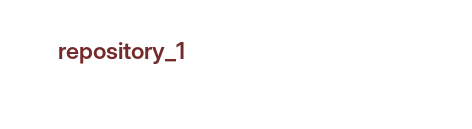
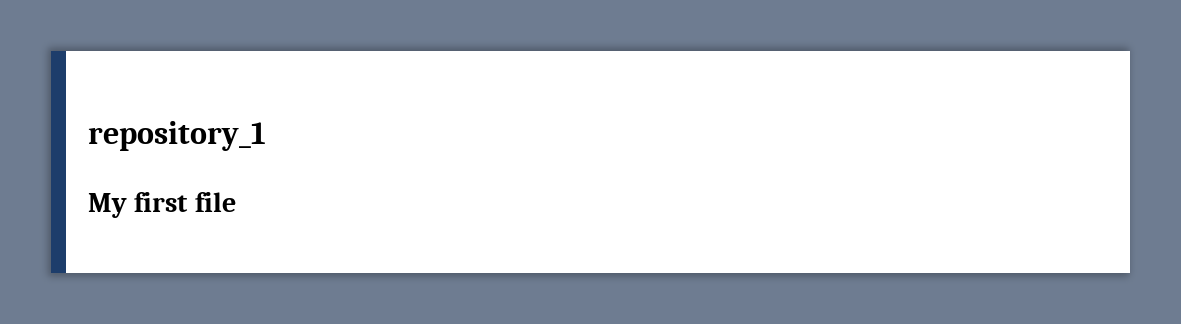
+ My first file

